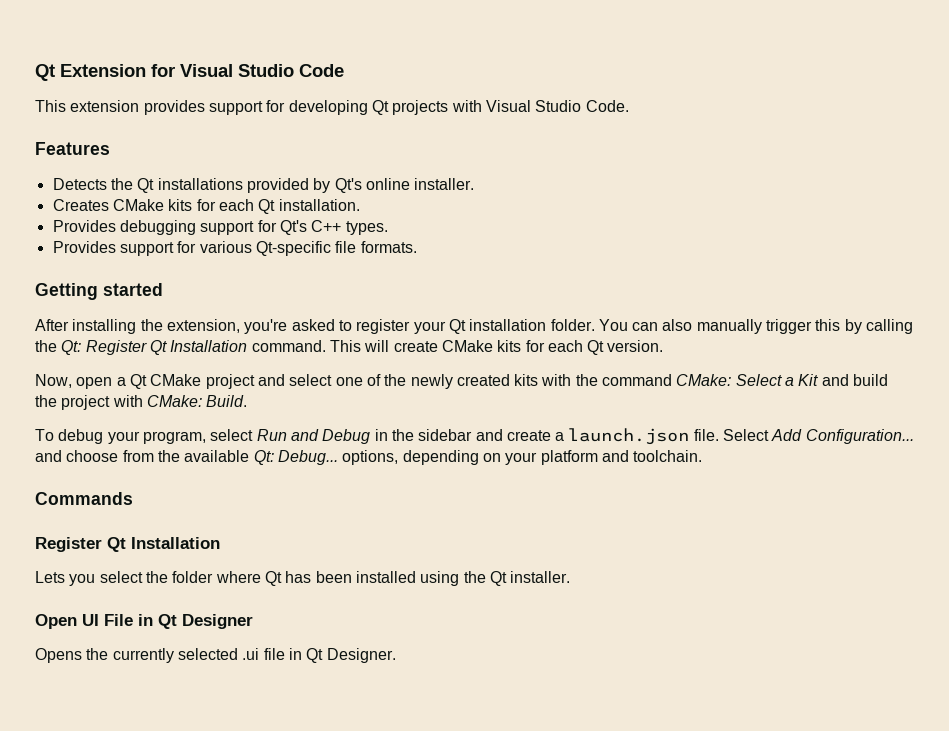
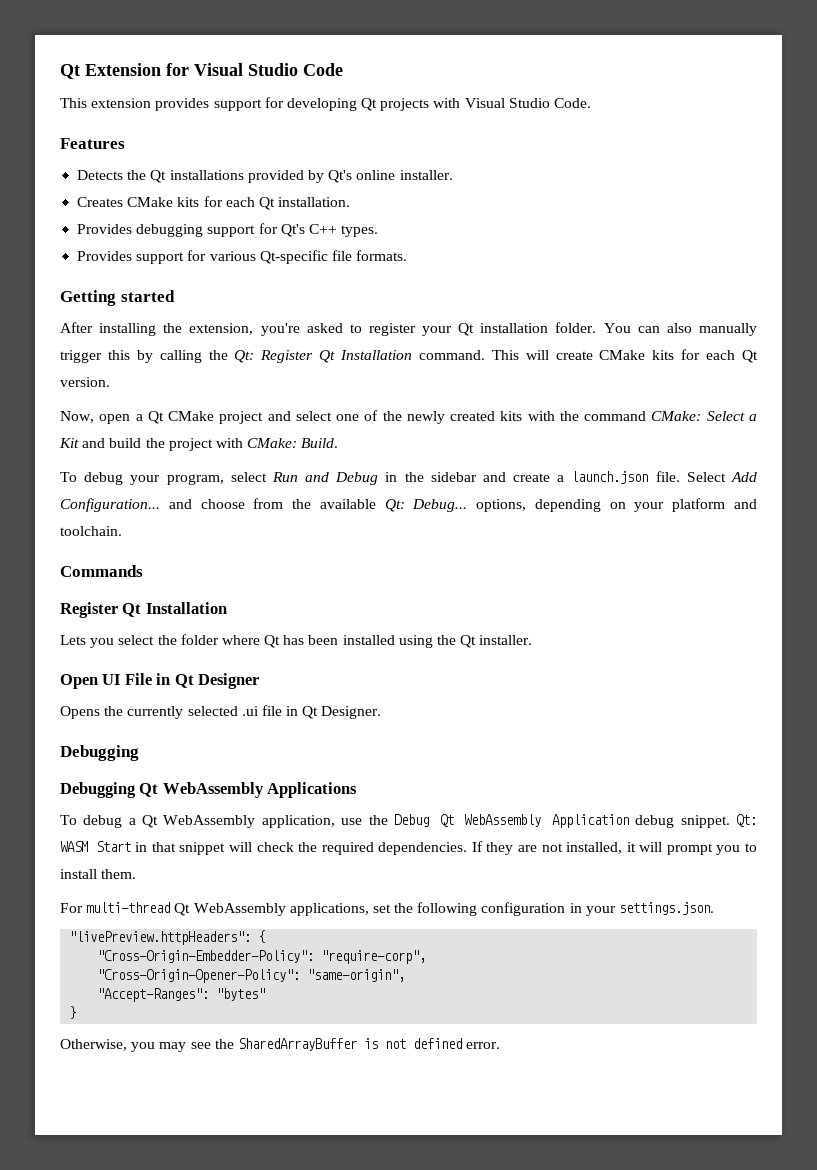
  Opens the currently selected .ui file in Qt Designer.
+ Debugging
+ Debugging Qt WebAssembly Applications
+ To debug a Qt WebAssembly application, use the Debug Qt WebAssembly Application debug snippet. Qt: WASM Start in that snippet will check the required dependencies. If they are not installed, it will prompt you to install them.
+ For multi-thread Qt WebAssembly applications, set the following configuration in your settings.json.
+ "livePreview.httpHeaders": {
+ "Cross-Origin-Embedder-Policy": "require-corp",
+ "Cross-Origin-Opener-Policy": "same-origin",
+ "Accept-Ranges": "bytes"
+ }
+ Otherwise, you may see the SharedArrayBuffer is not defined error.

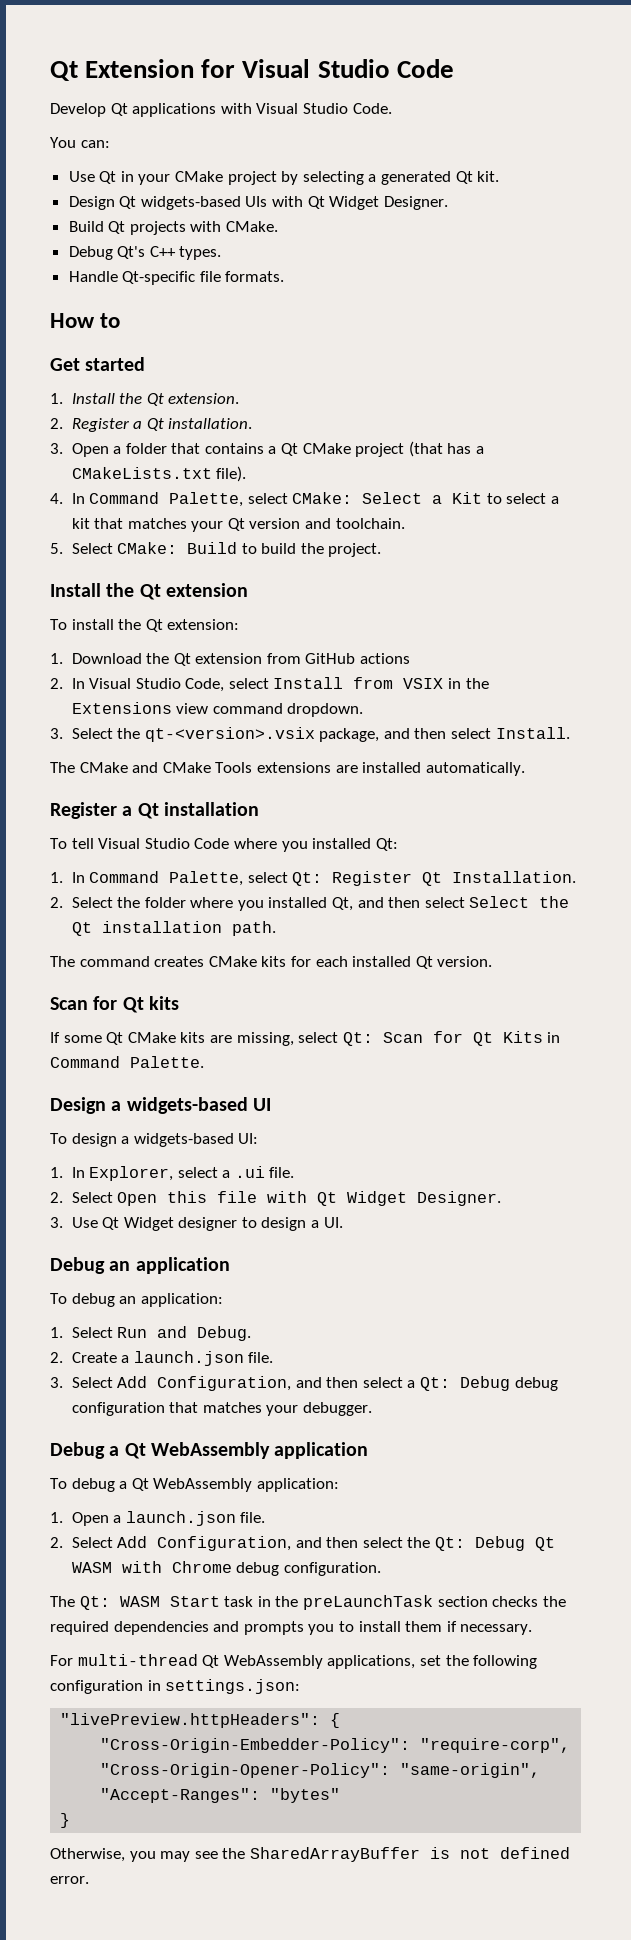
- This extension provides support for developing Qt projects with Visual Studio Code.
- Features
- Detects the Qt installations provided by Qt's online installer.
- Creates CMake kits for each Qt installation.
- Provides debugging support for Qt's C++ types.
- Provides support for various Qt-specific file formats.
- Getting started
- After installing the extension, you're asked to register your Qt installation folder. You can also manually trigger this by calling the Qt: Register Qt Installation command. This will create CMake kits for each Qt version.
- Now, open a Qt CMake project and select one of the newly created kits with the command CMake: Select a Kit and build the project with CMake: Build.
- To debug your program, select Run and Debug in the sidebar and create a launch.json file. Select Add Configuration... and choose from the available Qt: Debug... options, depending on your platform and toolchain.
- Commands
- Register Qt Installation
- Lets you select the folder where Qt has been installed using the Qt installer.
- Open UI File in Qt Designer
- Opens the currently selected .ui file in Qt Designer.
- Debugging
- Debugging Qt WebAssembly Applications
+ Develop Qt applications with Visual Studio Code.
+ You can:
+ Use Qt in your CMake project by selecting a generated Qt kit.
+ Design Qt widgets-based UIs with Qt Widget Designer.
+ Build Qt projects with CMake.
+ Debug Qt's C++ types.
+ Handle Qt-specific file formats.
+ How to
+ Get started
+ 1. Install the Qt extension.
+ 2. Register a Qt installation.
+ 3. Open a folder that contains a Qt CMake project (that has a CMakeLists.txt file).
+ 4. In Command Palette, select CMake: Select a Kit to select a kit that matches your Qt version and toolchain.
+ 5. Select CMake: Build to build the project.
+ Install the Qt extension
+ To install the Qt extension:
+ 1. Download the Qt extension from GitHub actions
+ 2. In Visual Studio Code, select Install from VSIX in the Extensions view command dropdown.
+ 3. Select the qt-<version>.vsix package, and then select Install.
+ The CMake and CMake Tools extensions are installed automatically.
+ Register a Qt installation
+ To tell Visual Studio Code where you installed Qt:
+ 1. In Command Palette, select Qt: Register Qt Installation.
+ 2. Select the folder where you installed Qt, and then select Select the Qt installation path.
+ The command creates CMake kits for each installed Qt version.
+ Scan for Qt kits
+ If some Qt CMake kits are missing, select Qt: Scan for Qt Kits in Command Palette.
+ Design a widgets-based UI
+ To design a widgets-based UI:
+ 1. In Explorer, select a .ui file.
+ 2. Select Open this file with Qt Widget Designer.
+ 3. Use Qt Widget designer to design a UI.
+ Debug an application
+ To debug an application:
+ 1. Select Run and Debug.
+ 2. Create a launch.json file.
+ 3. Select Add Configuration, and then select a Qt: Debug debug configuration that matches your debugger.
+ Debug a Qt WebAssembly application
- To debug a Qt WebAssembly application, use the Debug Qt WebAssembly Application debug snippet. Qt: WASM Start in that snippet will check the required dependencies. If they are not installed, it will prompt you to install them.
+ To debug a Qt WebAssembly application:
+ 1. Open a launch.json file.
+ 2. Select Add Configuration, and then select the Qt: Debug Qt WASM with Chrome debug configuration.
+ The Qt: WASM Start task in the preLaunchTask section checks the required dependencies and prompts you to install them if necessary.
- For multi-thread Qt WebAssembly applications, set the following configuration in your settings.json.
+ For multi-thread Qt WebAssembly applications, set the following configuration in settings.json:

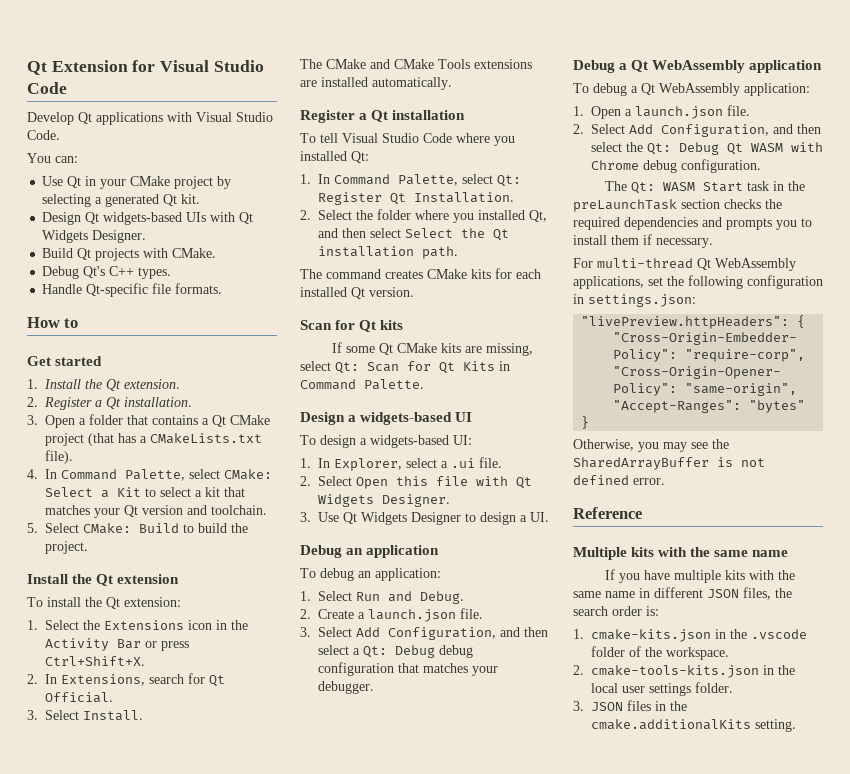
- Design Qt widgets-based UIs with Qt Widget Designer.
+ Design Qt widgets-based UIs with Qt Widgets Designer.
- 1. Download the Qt extension from GitHub actions
- 2. In Visual Studio Code, select Install from VSIX in the Extensions view command dropdown.
- 3. Select the qt-<version>.vsix package, and then select Install.
+ 1. Select the Extensions icon in the Activity Bar or press Ctrl+Shift+X.
+ 2. In Extensions, search for Qt Official.
+ 3. Select Install.
- 2. Select Open this file with Qt Widget Designer.
+ 2. Select Open this file with Qt Widgets Designer.
- 3. Use Qt Widget designer to design a UI.
+ 3. Use Qt Widgets Designer to design a UI.
+ Reference
+ Multiple kits with the same name
+ If you have multiple kits with the same name in different JSON files, the search order is:
+ 1. cmake-kits.json in the .vscode folder of the workspace.
+ 2. cmake-tools-kits.json in the local user settings folder.
+ 3. JSON files in the cmake.additionalKits setting.

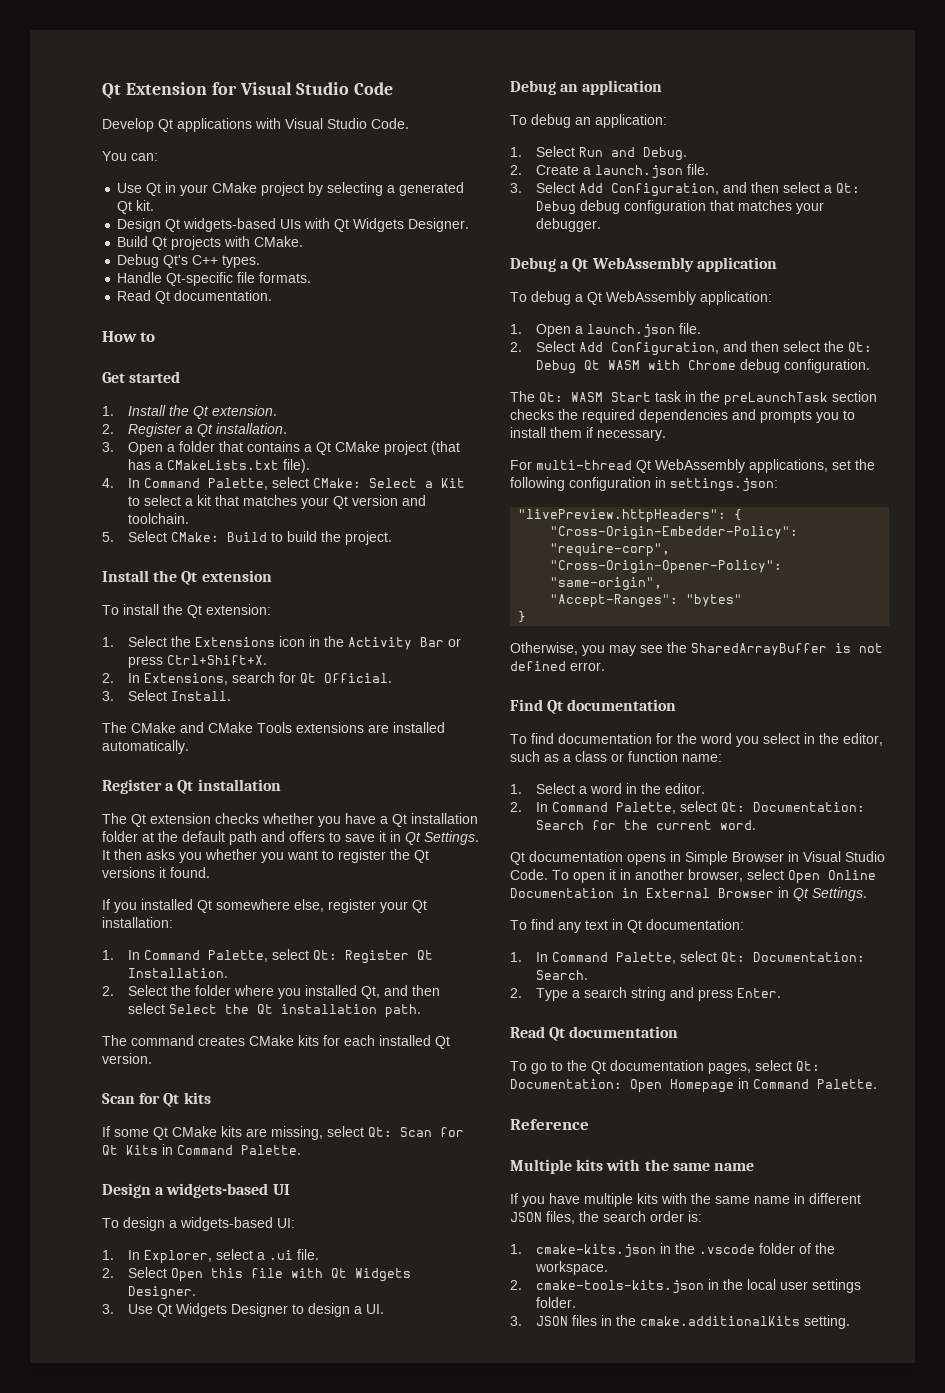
+ Read Qt documentation.
- To tell Visual Studio Code where you installed Qt:
+ The Qt extension checks whether you have a Qt installation folder at the default path and offers to save it in Qt Settings. It then asks you whether you want to register the Qt versions it found.
+ If you installed Qt somewhere else, register your Qt installation:
+ Find Qt documentation
+ To find documentation for the word you select in the editor, such as a class or function name:
+ 1. Select a word in the editor.
+ 2. In Command Palette, select Qt: Documentation: Search for the current word.
+ Qt documentation opens in Simple Browser in Visual Studio Code. To open it in another browser, select Open Online Documentation in External Browser in Qt Settings.
+ To find any text in Qt documentation:
+ 1. In Command Palette, select Qt: Documentation: Search.
+ 2. Type a search string and press Enter.
+ Read Qt documentation
+ To go to the Qt documentation pages, select Qt: Documentation: Open Homepage in Command Palette.

